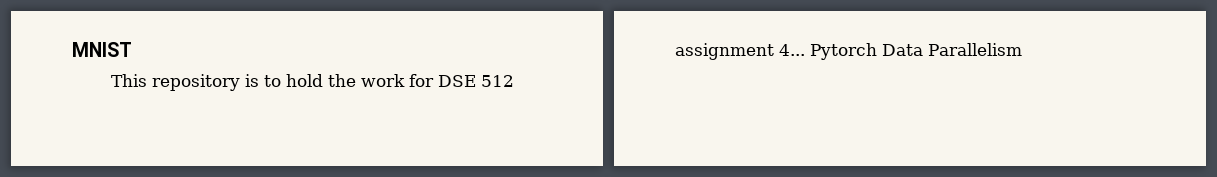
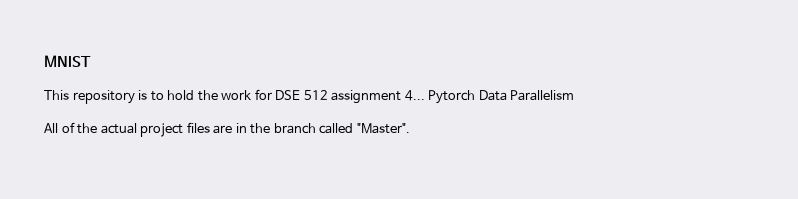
+ All of the actual project files are in the branch called "Master".

